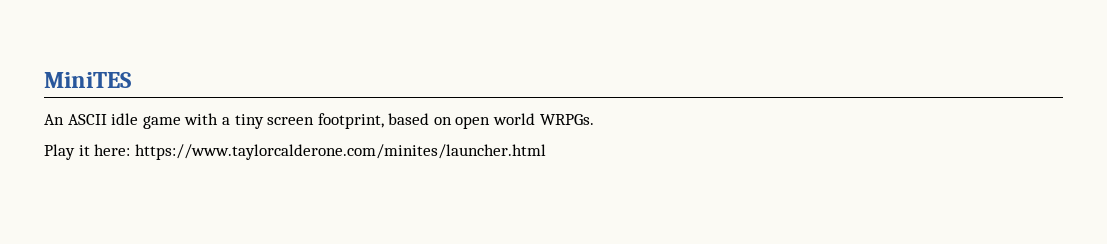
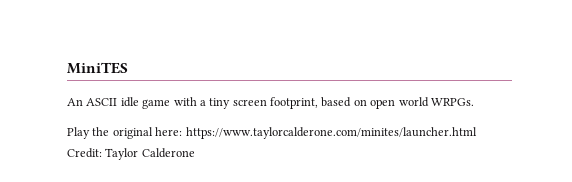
- Play it here: https://www.taylorcalderone.com/minites/launcher.html
+ Play the original here: https://www.taylorcalderone.com/minites/launcher.html Credit: Taylor Calderone

